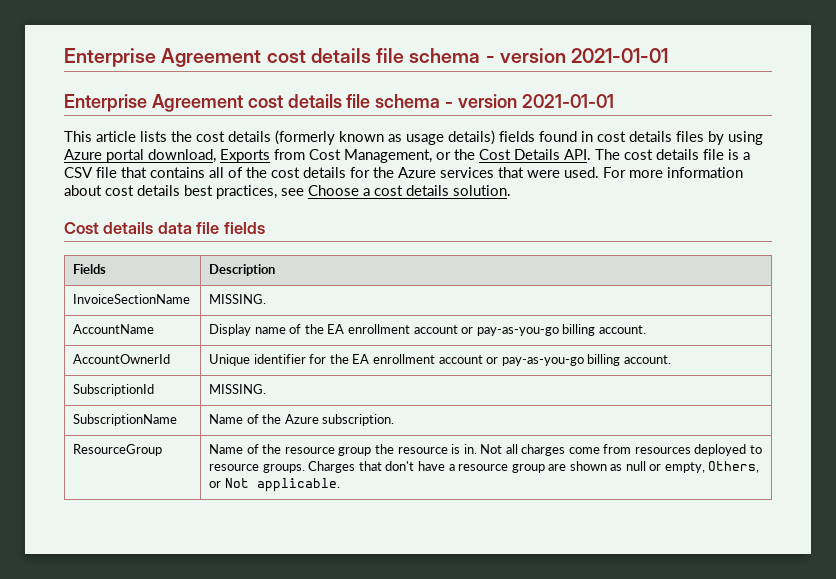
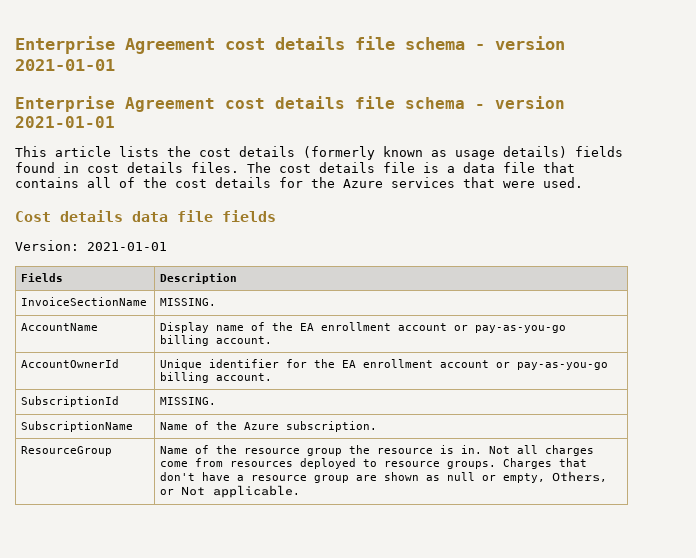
- This article lists the cost details (formerly known as usage details) fields found in cost details files by using Azure portal download, Exports from Cost Management, or the Cost Details API. The cost details file is a CSV file that contains all of the cost details for the Azure services that were used. For more information about cost details best practices, see Choose a cost details solution.
+ This article lists the cost details (formerly known as usage details) fields found in cost details files. The cost details file is a data file that contains all of the cost details for the Azure services that were used.
+ Version: 2021-01-01

